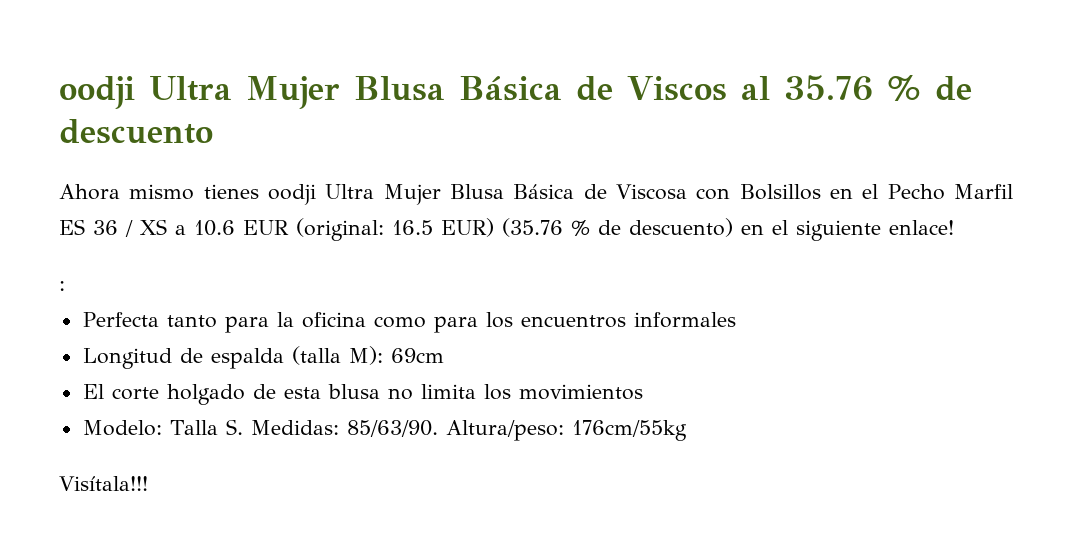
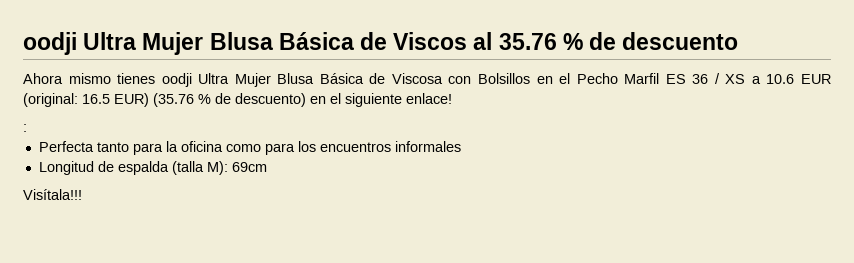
- El corte holgado de esta blusa no limita los movimientos
- Modelo: Talla S. Medidas: 85/63/90. Altura/peso: 176cm/55kg

